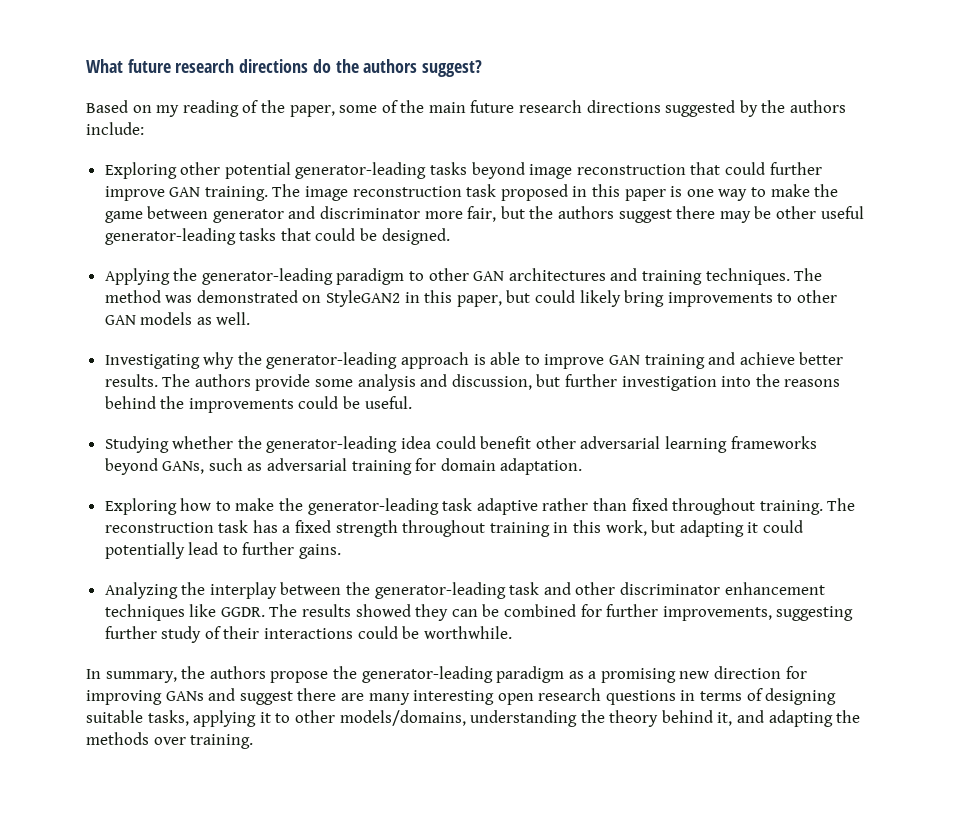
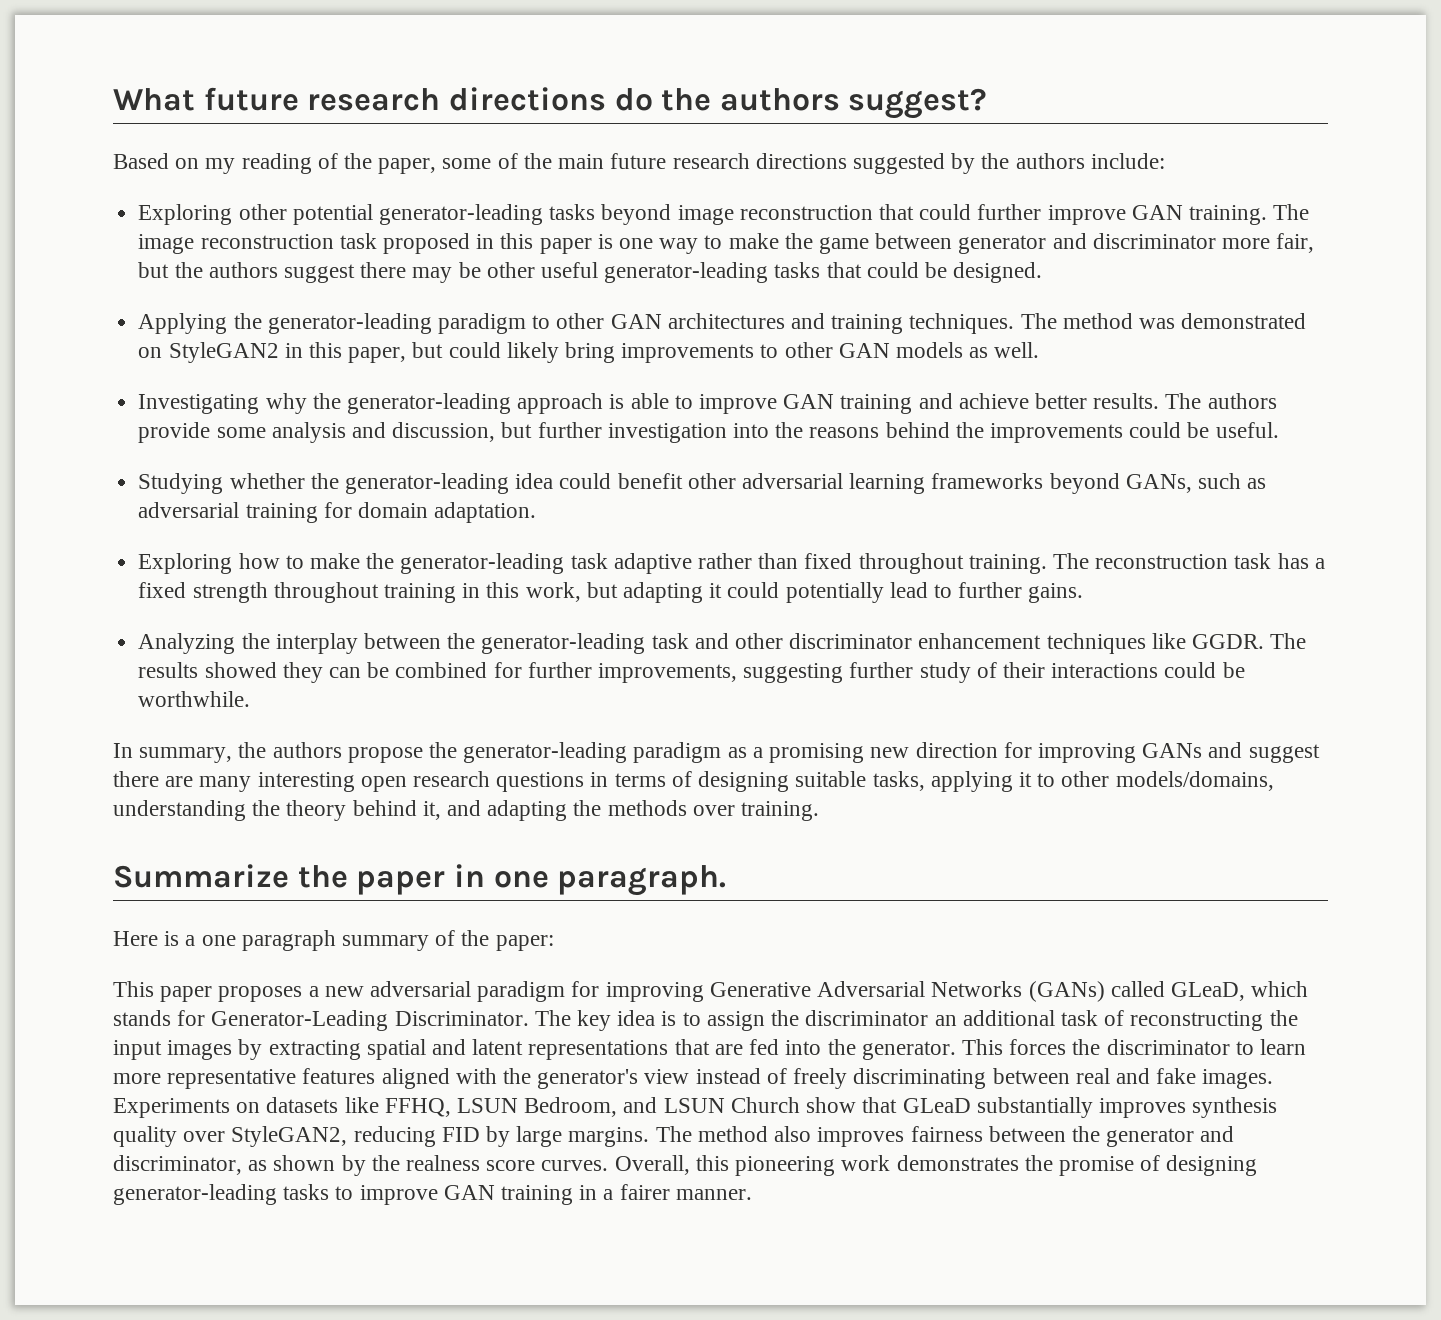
+ Summarize the paper in one paragraph.
+ Here is a one paragraph summary of the paper:
+ This paper proposes a new adversarial paradigm for improving Generative Adversarial Networks (GANs) called GLeaD, which stands for Generator-Leading Discriminator. The key idea is to assign the discriminator an additional task of reconstructing the input images by extracting spatial and latent representations that are fed into the generator. This forces the discriminator to learn more representative features aligned with the generator's view instead of freely discriminating between real and fake images. Experiments on datasets like FFHQ, LSUN Bedroom, and LSUN Church show that GLeaD substantially improves synthesis quality over StyleGAN2, reducing FID by large margins. The method also improves fairness between the generator and discriminator, as shown by the realness score curves. Overall, this pioneering work demonstrates the promise of designing generator-leading tasks to improve GAN training in a fairer manner.

